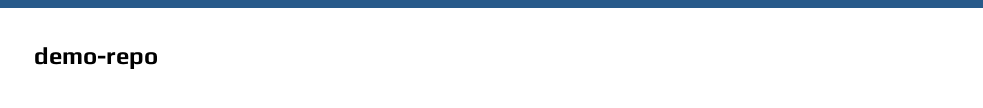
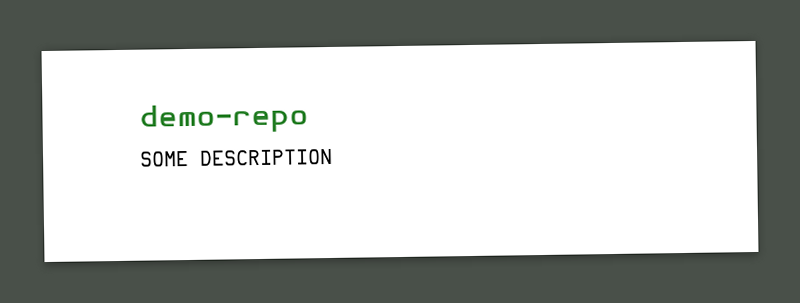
+ SOME DESCRIPTION

